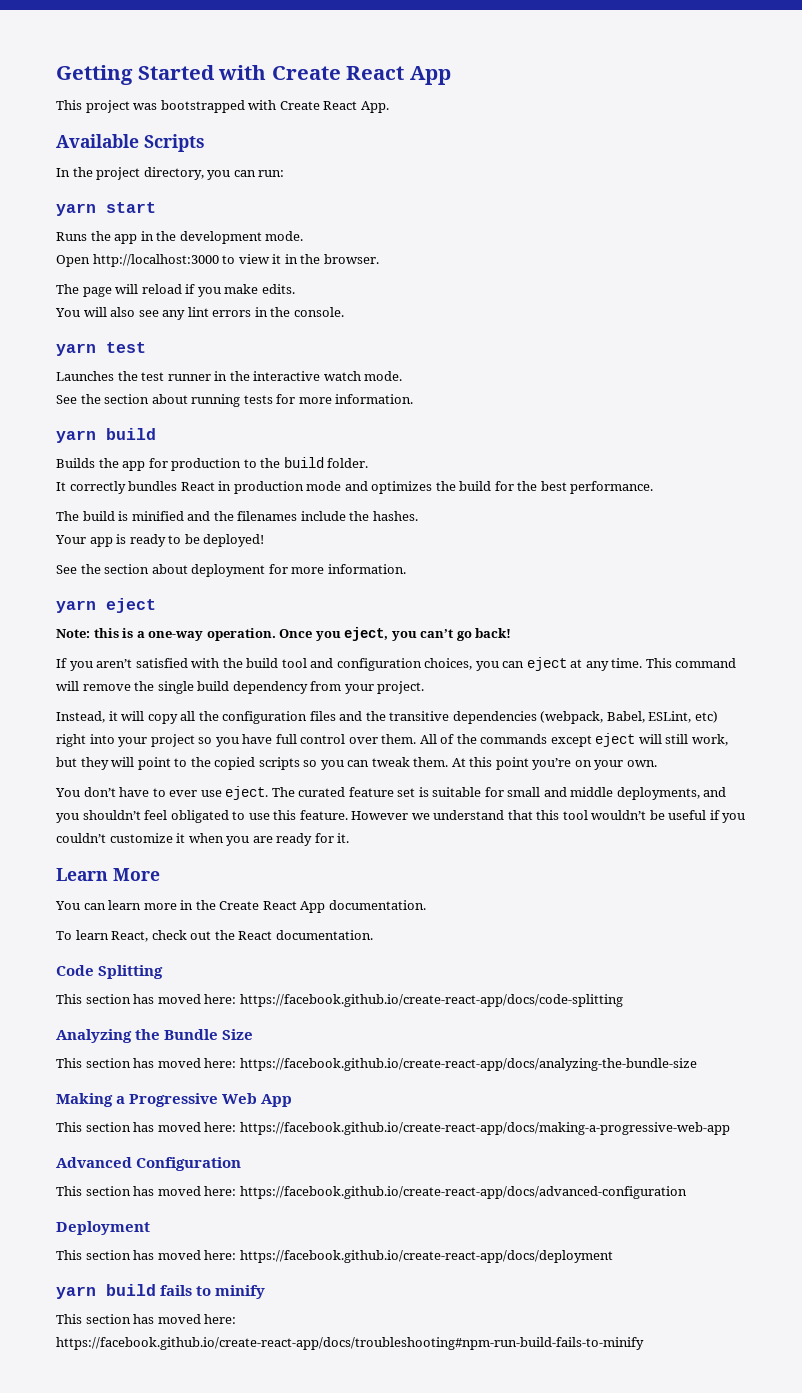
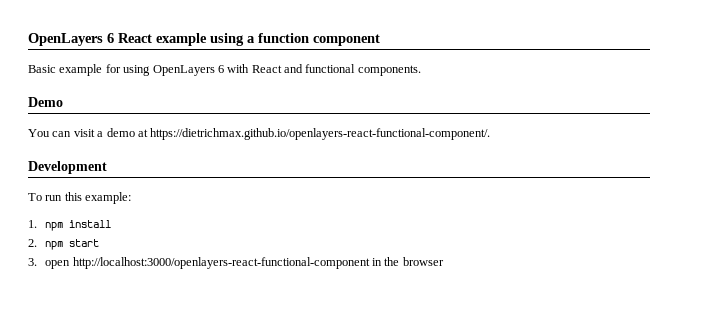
- Getting Started with Create React App
- This project was bootstrapped with Create React App.
- Available Scripts
- In the project directory, you can run:
- yarn start
- Runs the app in the development mode.
- Open http://localhost:3000 to view it in the browser.
- The page will reload if you make edits.
- You will also see any lint errors in the console.
- yarn test
- Launches the test runner in the interactive watch mode.
- See the section about running tests for more information.
- yarn build
- Builds the app for production to the build folder.
- It correctly bundles React in production mode and optimizes the build for the best performance.
- The build is minified and the filenames include the hashes.
- Your app is ready to be deployed!
- See the section about deployment for more information.
- yarn eject
- Note: this is a one-way operation. Once you eject, you can’t go back!
- If you aren’t satisfied with the build tool and configuration choices, you can eject at any time. This command will remove the single build dependency from your project.
- Instead, it will copy all the configuration files and the transitive dependencies (webpack, Babel, ESLint, etc) right into your project so you have full control over them. All of the commands except eject will still work, but they will point to the copied scripts so you can tweak them. At this point you’re on your own.
- You don’t have to ever use eject. The curated feature set is suitable for small and middle deployments, and you shouldn’t feel obligated to use this feature. However we understand that this tool wouldn’t be useful if you couldn’t customize it when you are ready for it.
- Learn More
- You can learn more in the Create React App documentation.
- To learn React, check out the React documentation.
- Code Splitting
- This section has moved here: https://facebook.github.io/create-react-app/docs/code-splitting
- Analyzing the Bundle Size
- This section has moved here: https://facebook.github.io/create-react-app/docs/analyzing-the-bundle-size
- Making a Progressive Web App
- This section has moved here: https://facebook.github.io/create-react-app/docs/making-a-progressive-web-app
- Advanced Configuration
- This section has moved here: https://facebook.github.io/create-react-app/docs/advanced-configuration
- Deployment
- This section has moved here: https://facebook.github.io/create-react-app/docs/deployment
- yarn build fails to minify
- This section has moved here: https://facebook.github.io/create-react-app/docs/troubleshooting#npm-run-build-fails-to-minify
+ OpenLayers 6 React example using a function component
+ Basic example for using OpenLayers 6 with React and functional components.
+ Demo
+ You can visit a demo at https://dietrichmax.github.io/openlayers-react-functional-component/.
+ Development
+ To run this example:
+ 1. npm install
+ 2. npm start
+ 3. open http://localhost:3000/openlayers-react-functional-component in the browser

